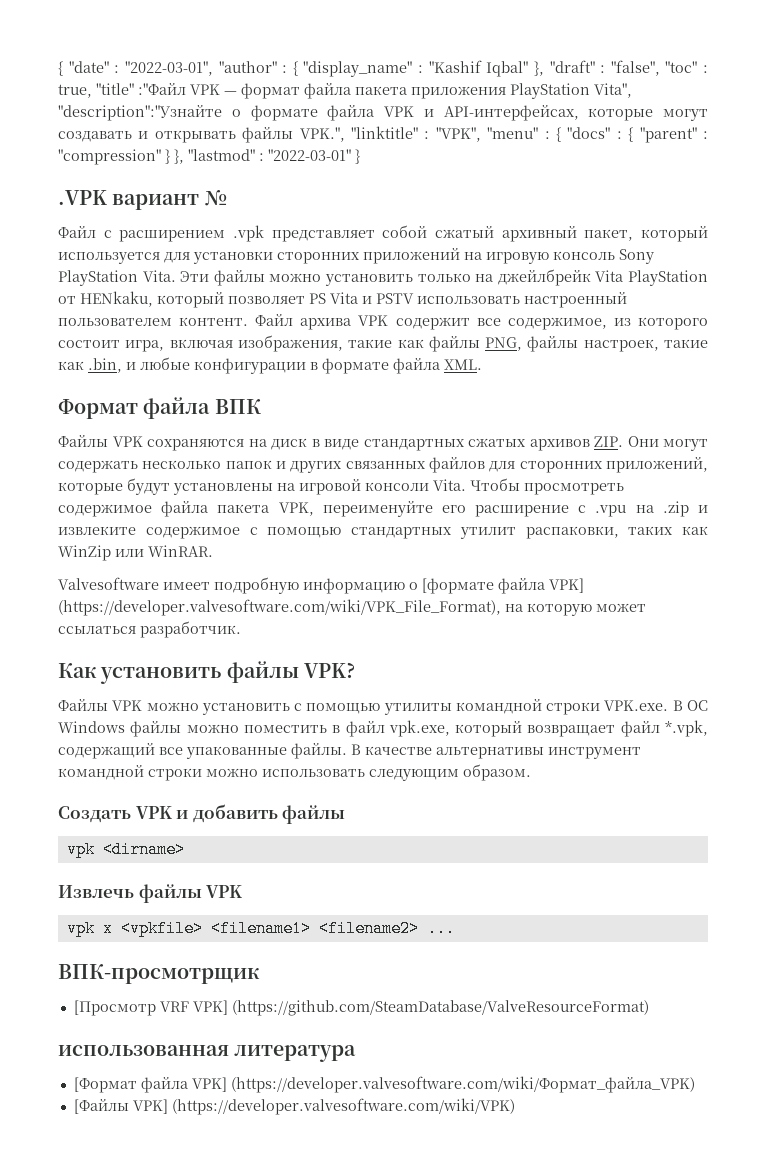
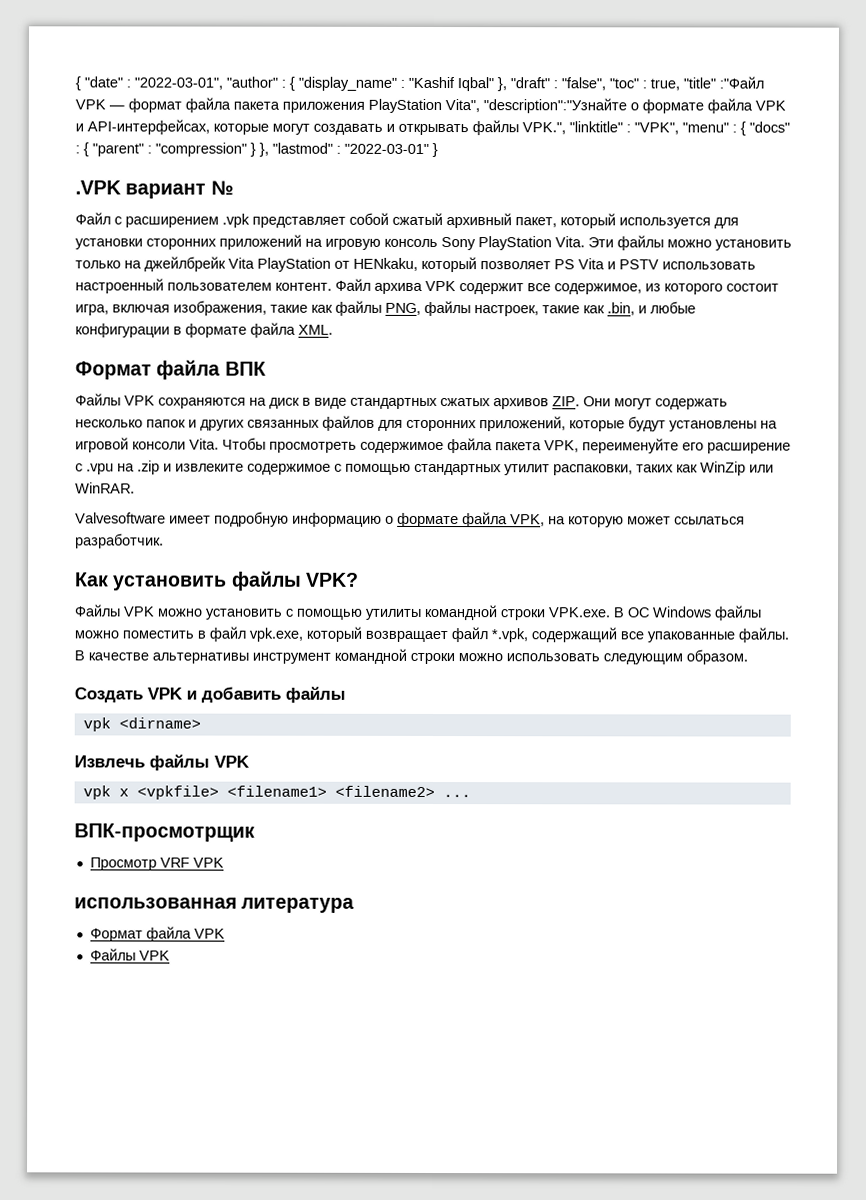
- Valvesoftware имеет подробную информацию о [формате файла VPK] (https://developer.valvesoftware.com/wiki/VPK_File_Format), на которую может ссылаться разработчик.
+ Valvesoftware имеет подробную информацию о формате файла VPK, на которую может ссылаться разработчик.
- [Просмотр VRF VPK] (https://github.com/SteamDatabase/ValveResourceFormat)
+ Просмотр VRF VPK
  использованная литература
- [Формат файла VPK] (https://developer.valvesoftware.com/wiki/Формат_файла_VPK)
- [Файлы VPK] (https://developer.valvesoftware.com/wiki/VPK)
+ Формат файла VPK
+ Файлы VPK

